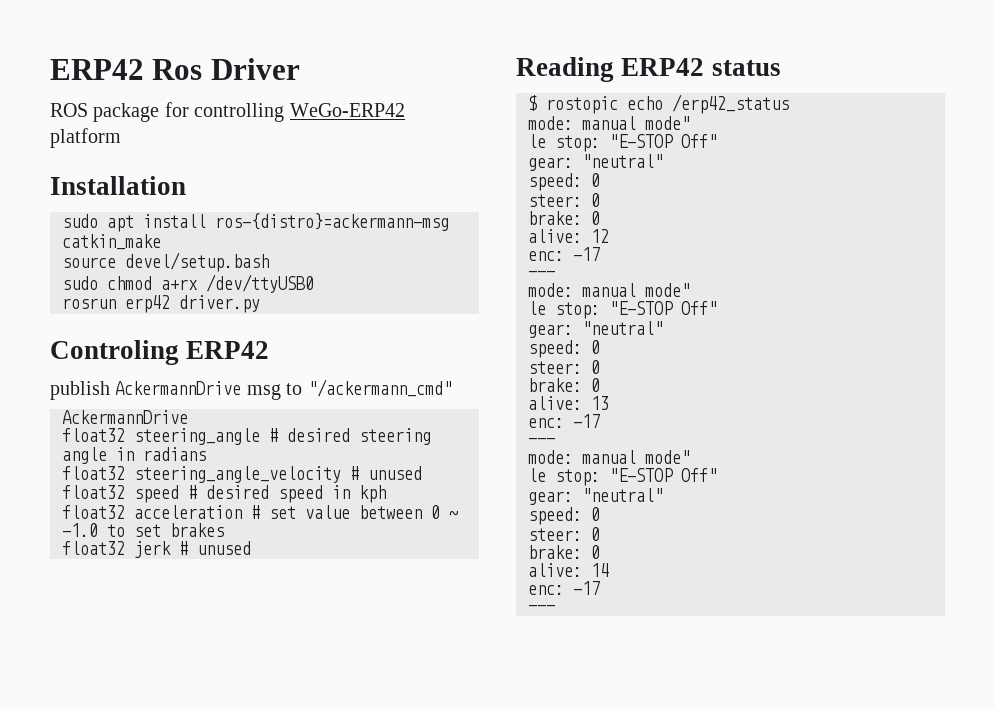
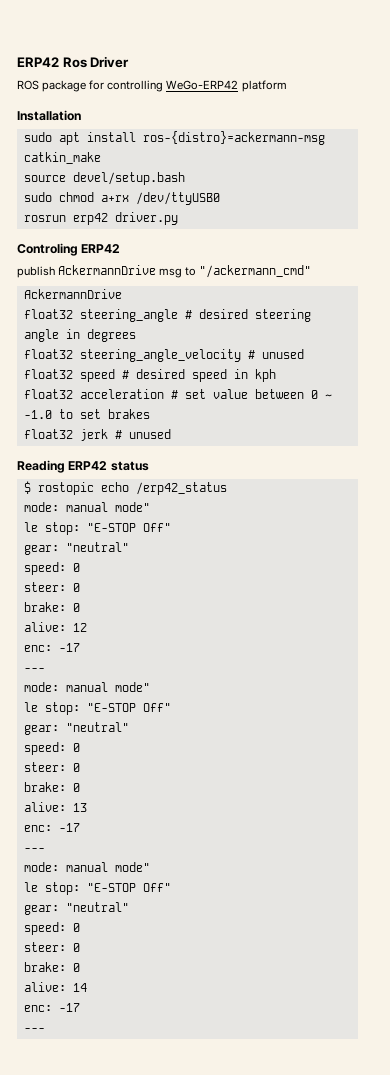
- float32 steering_angle # desired steering angle in radians
+ float32 steering_angle # desired steering angle in degrees

